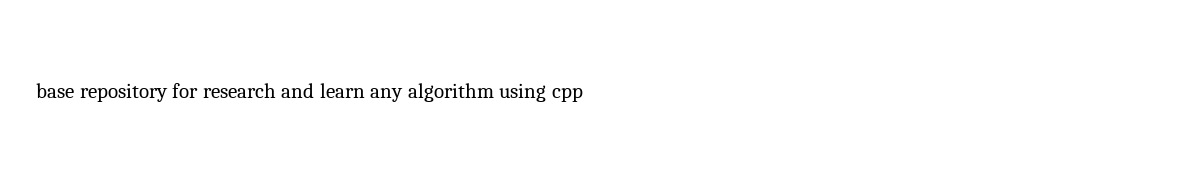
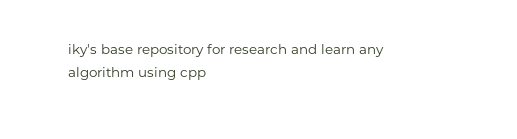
- base repository for research and learn any algorithm using cpp
+ iky's base repository for research and learn any algorithm using cpp

